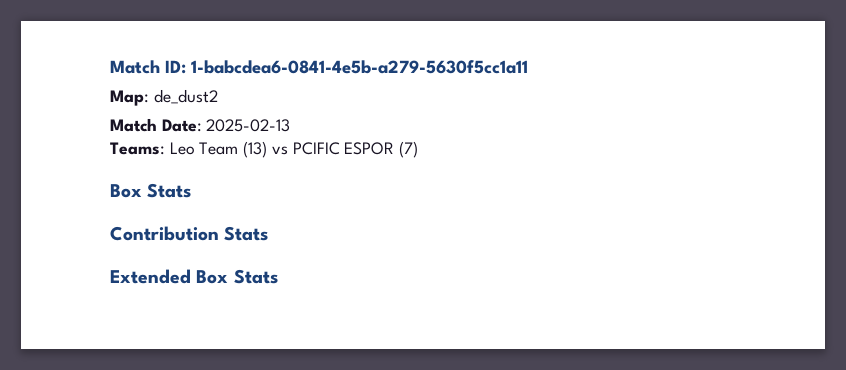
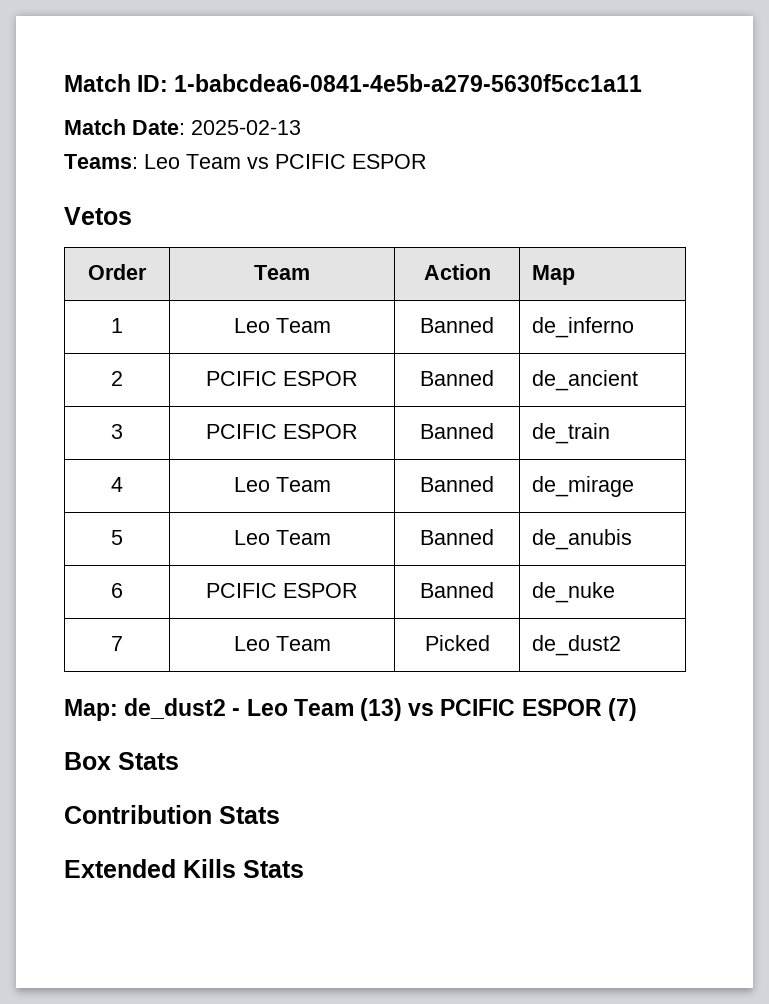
- Map: de_dust2
- Teams: Leo Team (13) vs PCIFIC ESPOR (7)
+ Teams: Leo Team vs PCIFIC ESPOR
+ Vetos
+ Order | Team | Action | Map
+ 1 | Leo Team | Banned | de_inferno
+ 2 | PCIFIC ESPOR | Banned | de_ancient
+ 3 | PCIFIC ESPOR | Banned | de_train
+ 4 | Leo Team | Banned | de_mirage
+ 5 | Leo Team | Banned | de_anubis
+ 6 | PCIFIC ESPOR | Banned | de_nuke
+ 7 | Leo Team | Picked | de_dust2
+ Map: de_dust2 - Leo Team (13) vs PCIFIC ESPOR (7)
- Extended Box Stats
+ Extended Kills Stats

